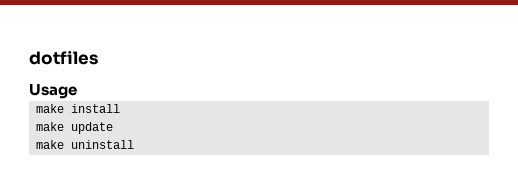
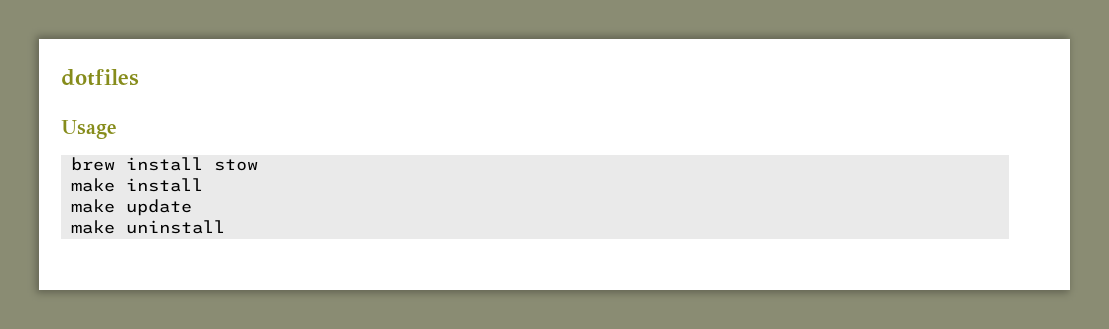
+ brew install stow

